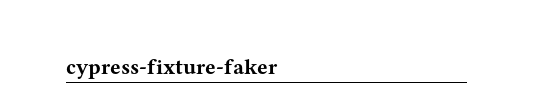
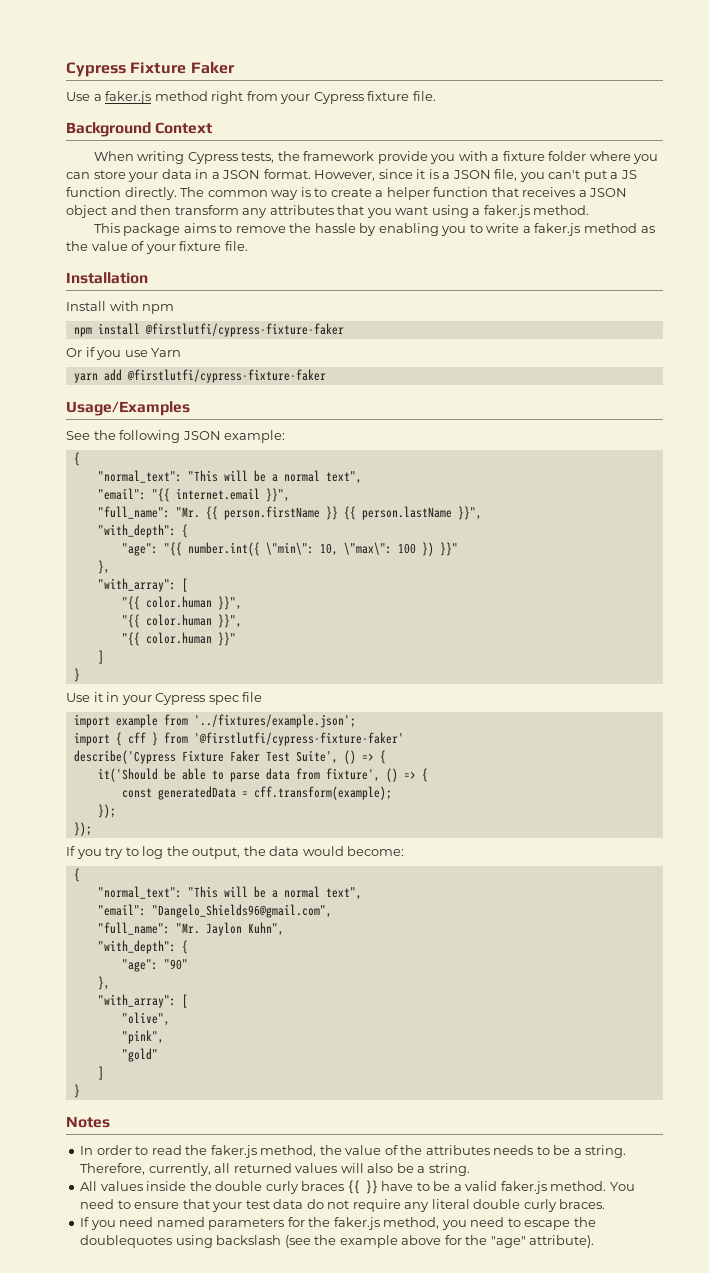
- cypress-fixture-faker
+ Cypress Fixture Faker
+ Use a faker.js method right from your Cypress fixture file.
+ Background Context
+ When writing Cypress tests, the framework provide you with a fixture folder where you can store your data in a JSON format. However, since it is a JSON file, you can't put a JS function directly. The common way is to create a helper function that receives a JSON object and then transform any attributes that you want using a faker.js method.
+ This package aims to remove the hassle by enabling you to write a faker.js method as the value of your fixture file.
+ Installation
+ Install with npm
+ npm install @firstlutfi/cypress-fixture-faker
+ Or if you use Yarn
+ yarn add @firstlutfi/cypress-fixture-faker
+ Usage/Examples
+ See the following JSON example:
+ {
+ "normal_text": "This will be a normal text",
+ "email": "{{ internet.email }}",
+ "full_name": "Mr. {{ person.firstName }} {{ person.lastName }}",
+ "with_depth": {
+ "age": "{{ number.int({ \"min\": 10, \"max\": 100 }) }}"
+ },
+ "with_array": [
+ "{{ color.human }}",
+ "{{ color.human }}",
+ "{{ color.human }}"
+ ]
+ }
+ Use it in your Cypress spec file
+ import example from '../fixtures/example.json';
+ import { cff } from '@firstlutfi/cypress-fixture-faker'
+ describe('Cypress Fixture Faker Test Suite', () => {
+ it('Should be able to parse data from fixture', () => {
+ const generatedData = cff.transform(example);
+ });
+ });
+ If you try to log the output, the data would become:
+ {
+ "normal_text": "This will be a normal text",
+ "email": "Dangelo_Shields96@gmail.com",
+ "full_name": "Mr. Jaylon Kuhn",
+ "with_depth": {
+ "age": "90"
+ },
+ "with_array": [
+ "olive",
+ "pink",
+ "gold"
+ ]
+ }
+ Notes
+ In order to read the faker.js method, the value of the attributes needs to be a string. Therefore, currently, all returned values will also be a string.
+ All values inside the double curly braces {{ }} have to be a valid faker.js method. You need to ensure that your test data do not require any literal double curly braces.
+ If you need named parameters for the faker.js method, you need to escape the doublequotes using backslash (see the example above for the "age" attribute).

